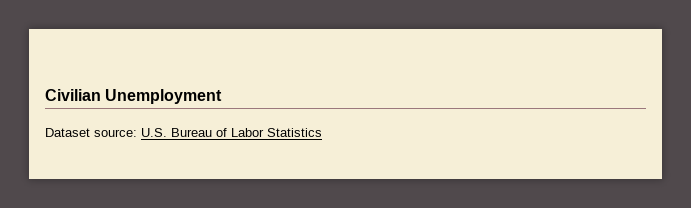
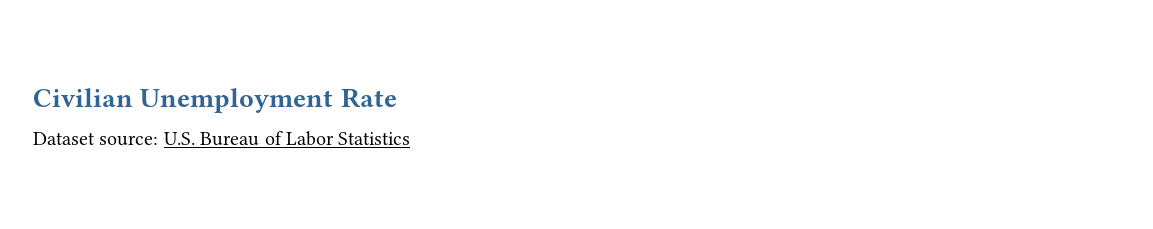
- Civilian Unemployment
+ Civilian Unemployment Rate

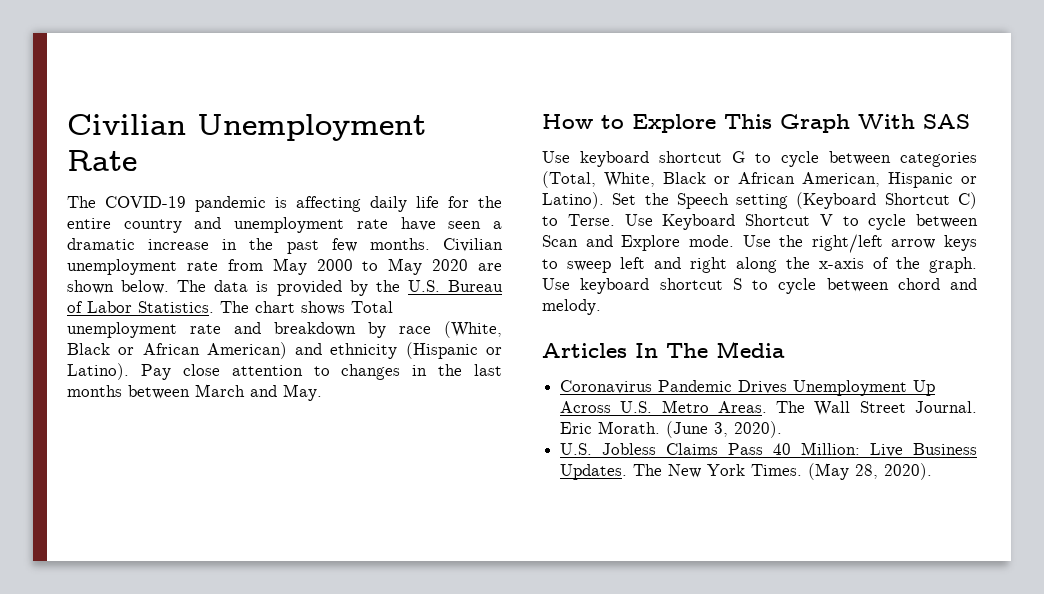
- Dataset source: U.S. Bureau of Labor Statistics
+ The COVID-19 pandemic is affecting daily life for the entire country and unemployment rate have seen a dramatic increase in the past few months. Civilian unemployment rate from May 2000 to May 2020 are shown below. The data is provided by the U.S. Bureau of Labor Statistics. The chart shows Total unemployment rate and breakdown by race (White, Black or African American) and ethnicity (Hispanic or Latino). Pay close attention to changes in the last months between March and May.
+ How to Explore This Graph With SAS
+ Use keyboard shortcut G to cycle between categories (Total, White, Black or African American, Hispanic or Latino). Set the Speech setting (Keyboard Shortcut C) to Terse. Use Keyboard Shortcut V to cycle between Scan and Explore mode. Use the right/left arrow keys to sweep left and right along the x-axis of the graph. Use keyboard shortcut S to cycle between chord and melody.
+ Articles In The Media
+ Coronavirus Pandemic Drives Unemployment Up Across U.S. Metro Areas. The Wall Street Journal. Eric Morath. (June 3, 2020).
+ U.S. Jobless Claims Pass 40 Million: Live Business Updates. The New York Times. (May 28, 2020).

